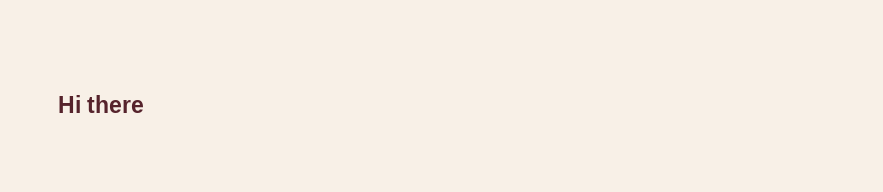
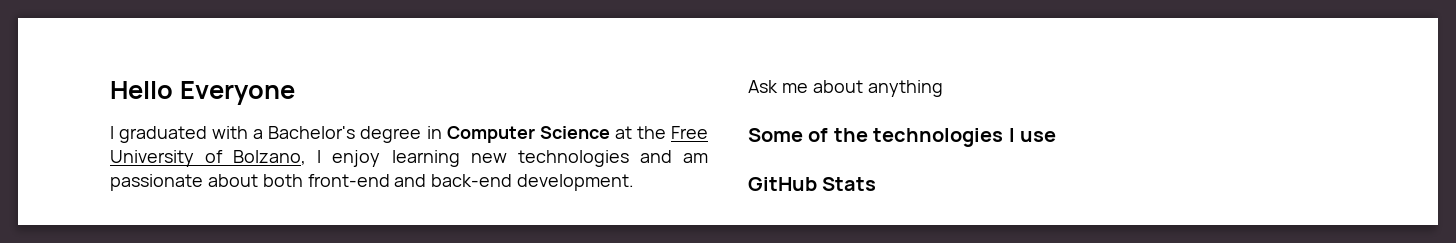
- Hi there
+ Hello Everyone
+ I graduated with a Bachelor's degree in Computer Science at the Free University of Bolzano, I enjoy learning new technologies and am passionate about both front-end and back-end development.
+ Ask me about anything
+ Some of the technologies I use
+ GitHub Stats

